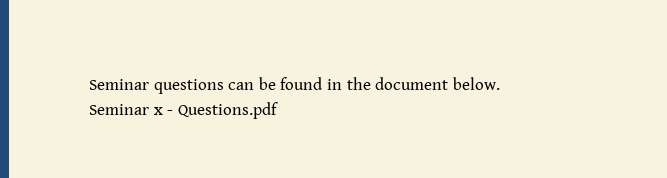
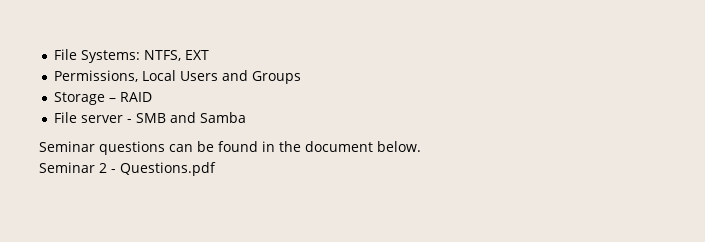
+ File Systems: NTFS, EXT
+ Permissions, Local Users and Groups
+ Storage – RAID
+ File server - SMB and Samba
- Seminar x - Questions.pdf
+ Seminar 2 - Questions.pdf

